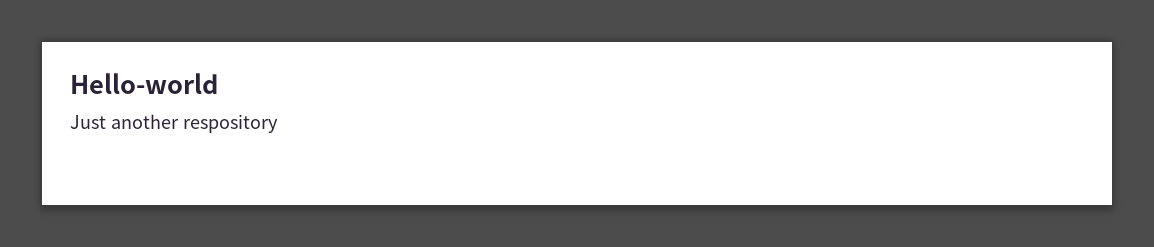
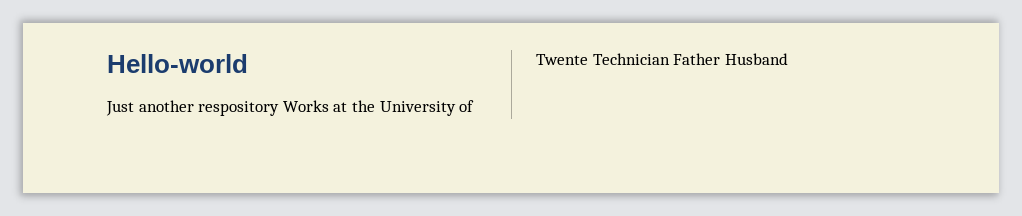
- Just another respository
+ Just another respository Works at the University of Twente Technician Father Husband

